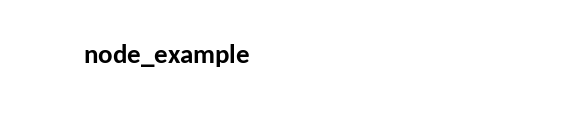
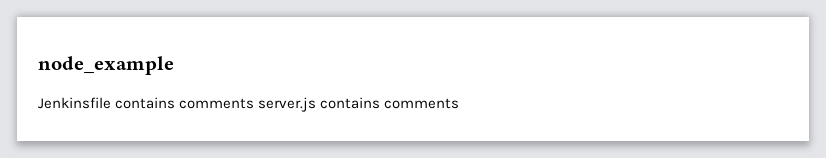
+ Jenkinsfile contains comments server.js contains comments

